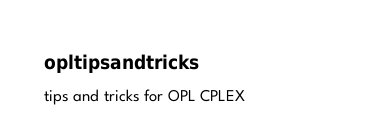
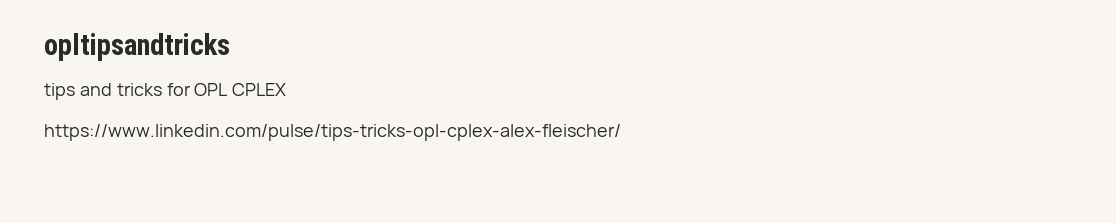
+ https://www.linkedin.com/pulse/tips-tricks-opl-cplex-alex-fleischer/

